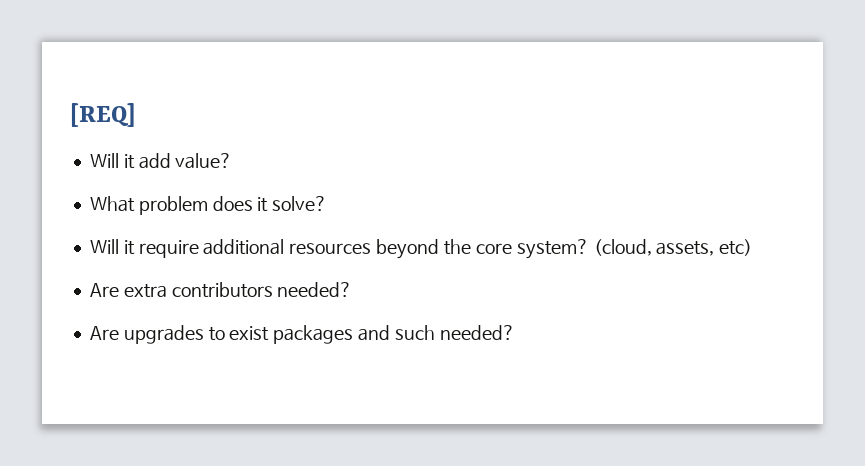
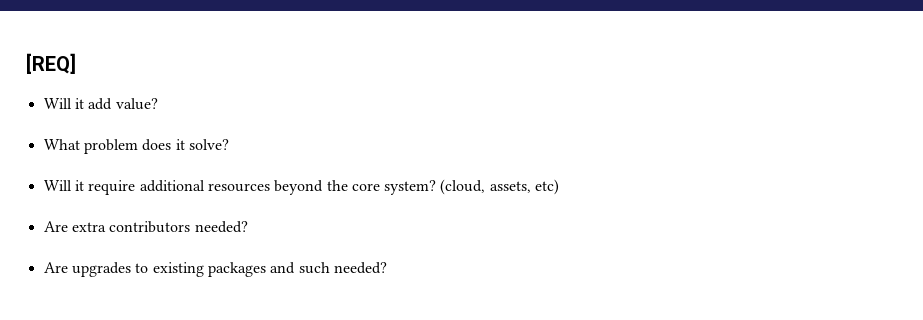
- Are upgrades to exist packages and such needed?
+ Are upgrades to existing packages and such needed?

